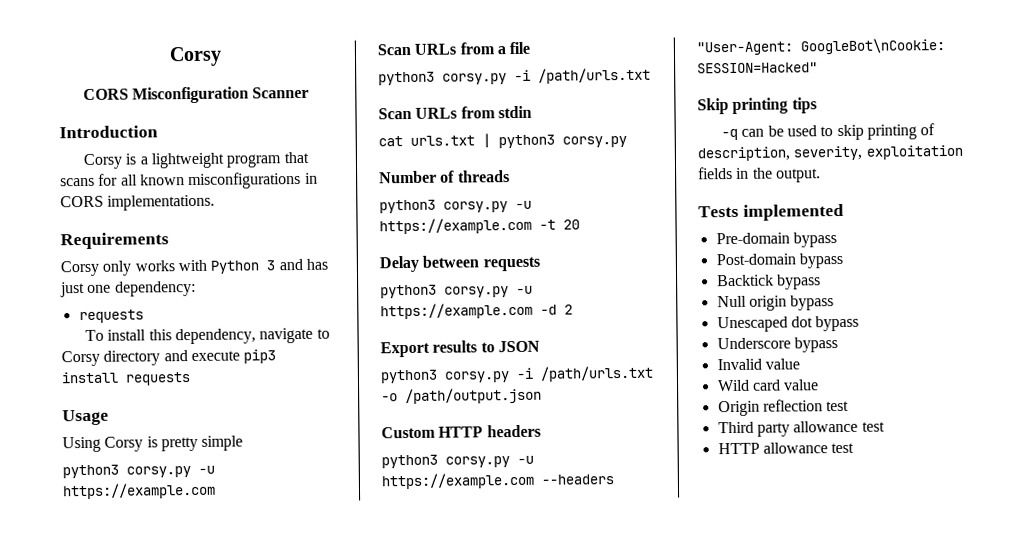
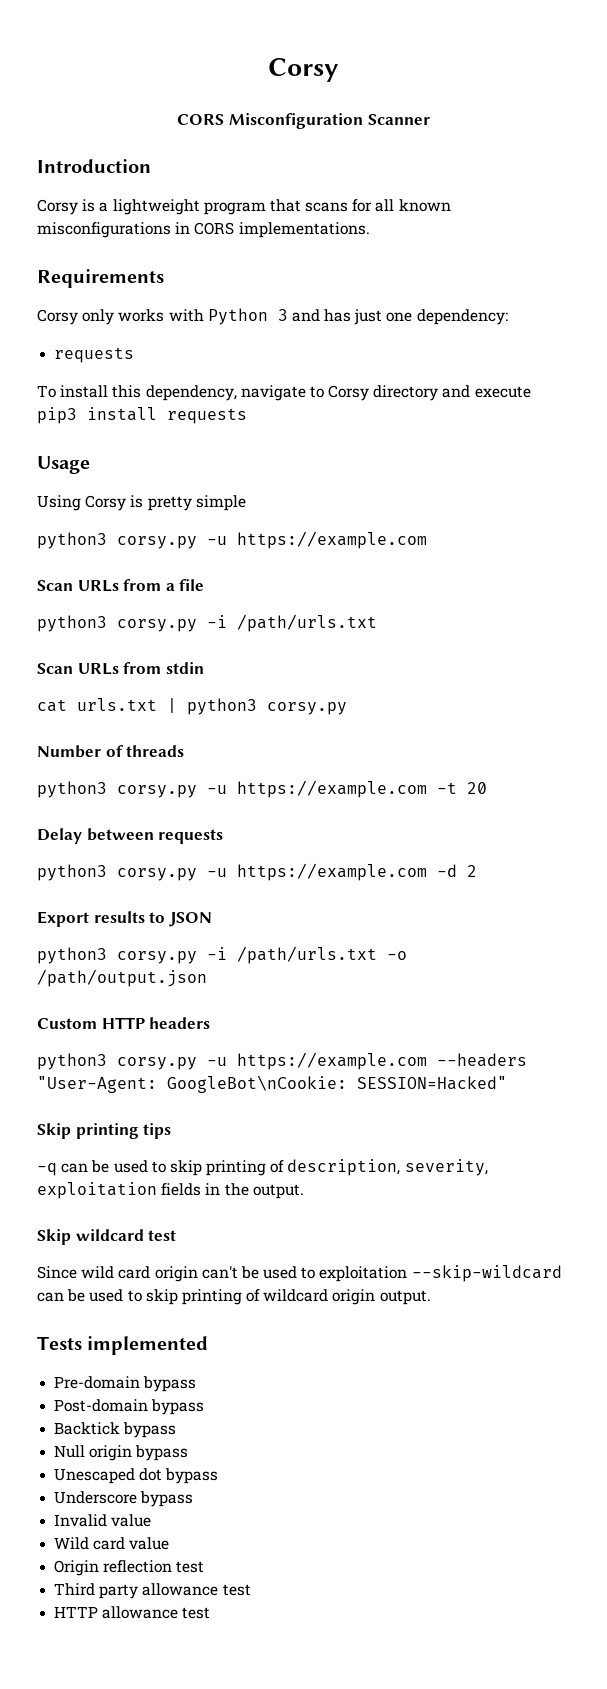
+ Skip wildcard test
+ Since wild card origin can't be used to exploitation --skip-wildcard can be used to skip printing of wildcard origin output.

